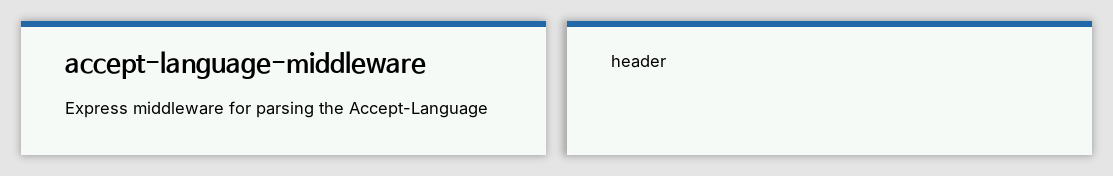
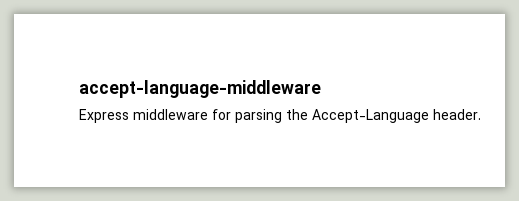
- Express middleware for parsing the Accept-Language header
+ Express middleware for parsing the Accept-Language header.

